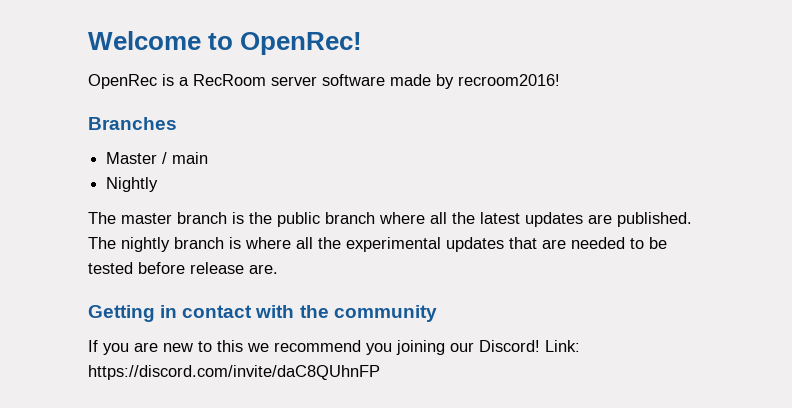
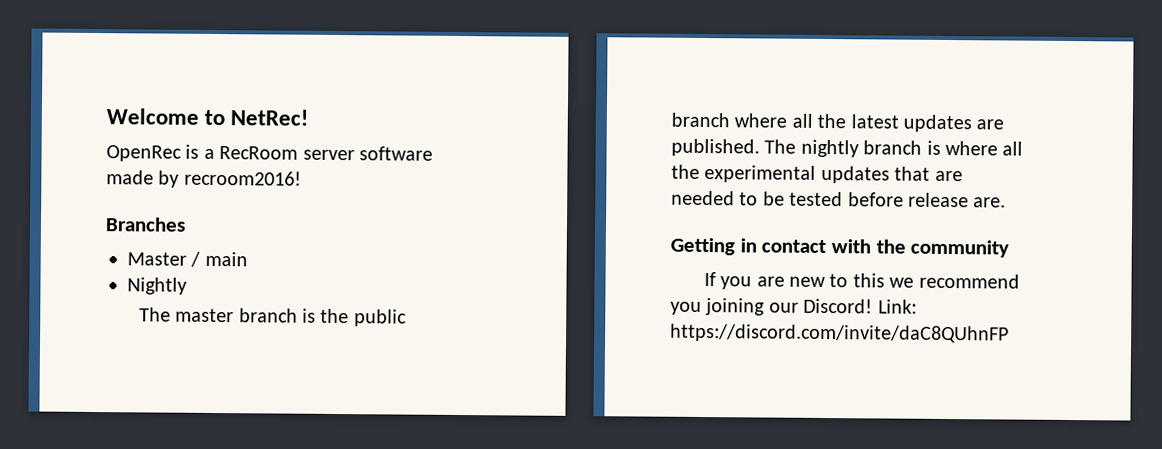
- Welcome to OpenRec!
+ Welcome to NetRec!

